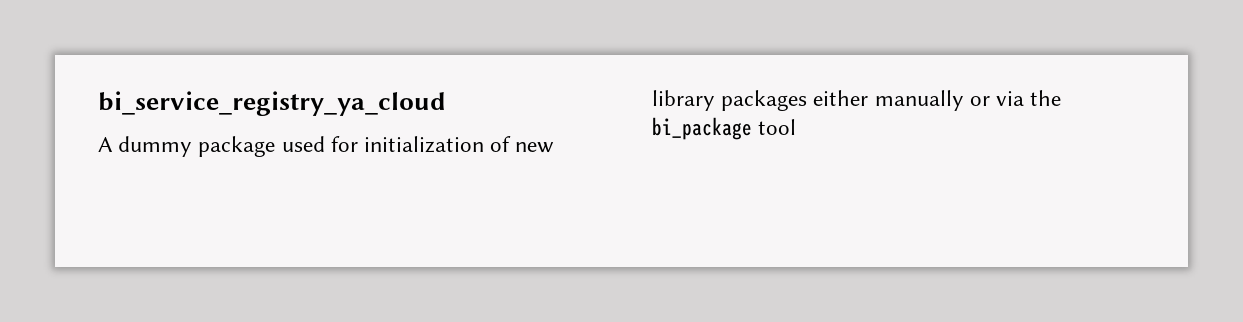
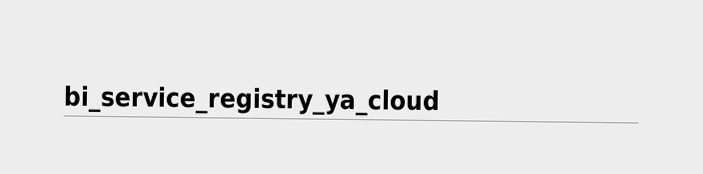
- A dummy package used for initialization of new library packages either manually or via the bi_package tool

